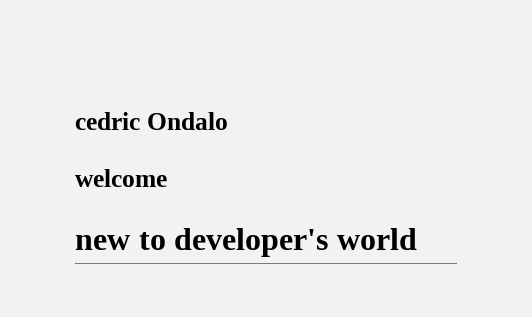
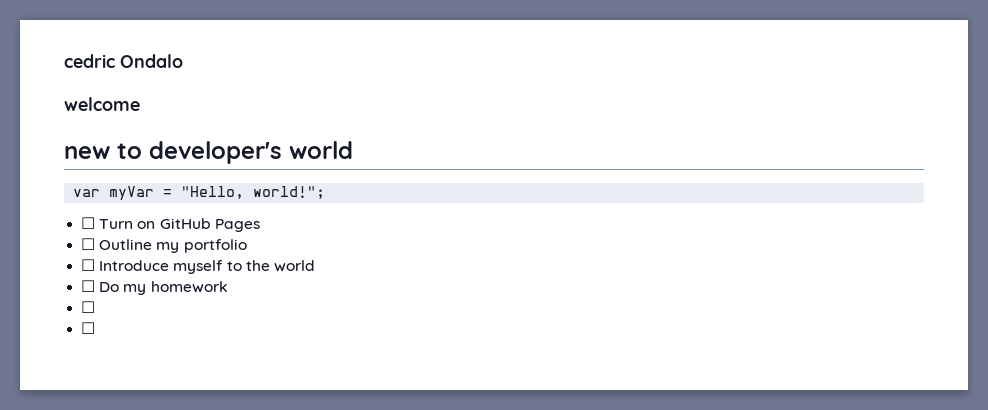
+ var myVar = "Hello, world!";
+ ☐ Turn on GitHub Pages
+ ☐ Outline my portfolio
+ ☐ Introduce myself to the world
+ ☐ Do my homework
+ ☐
+ ☐

